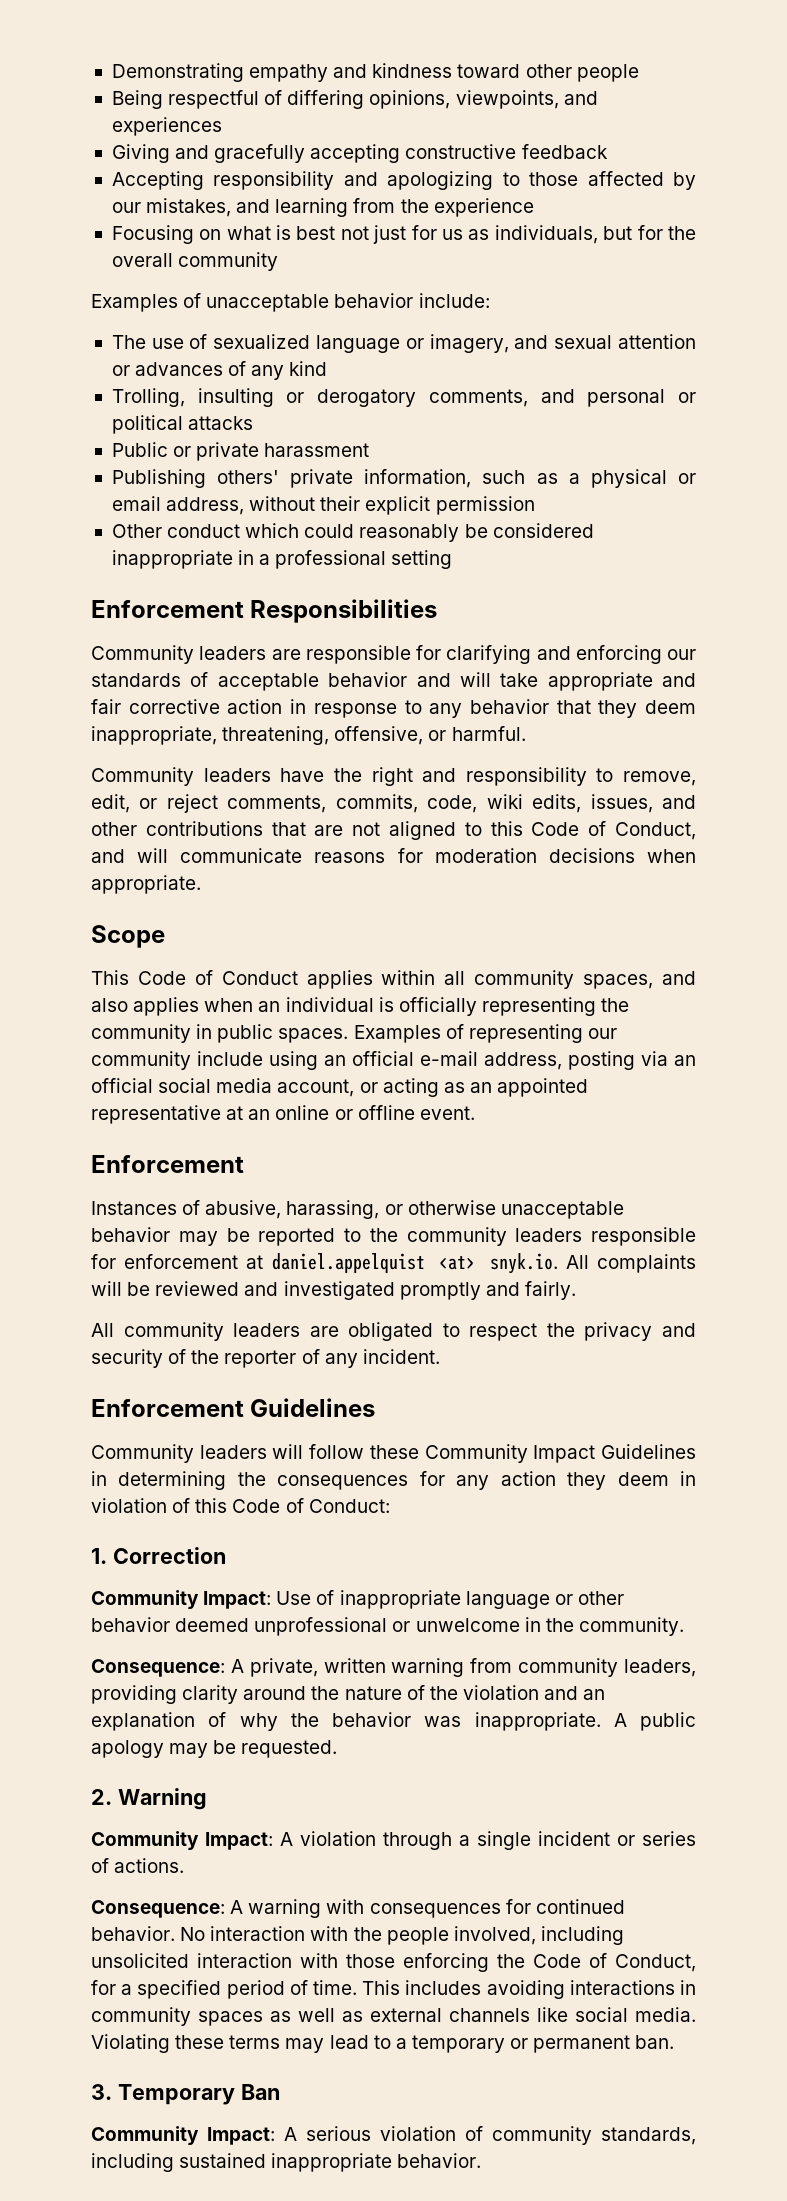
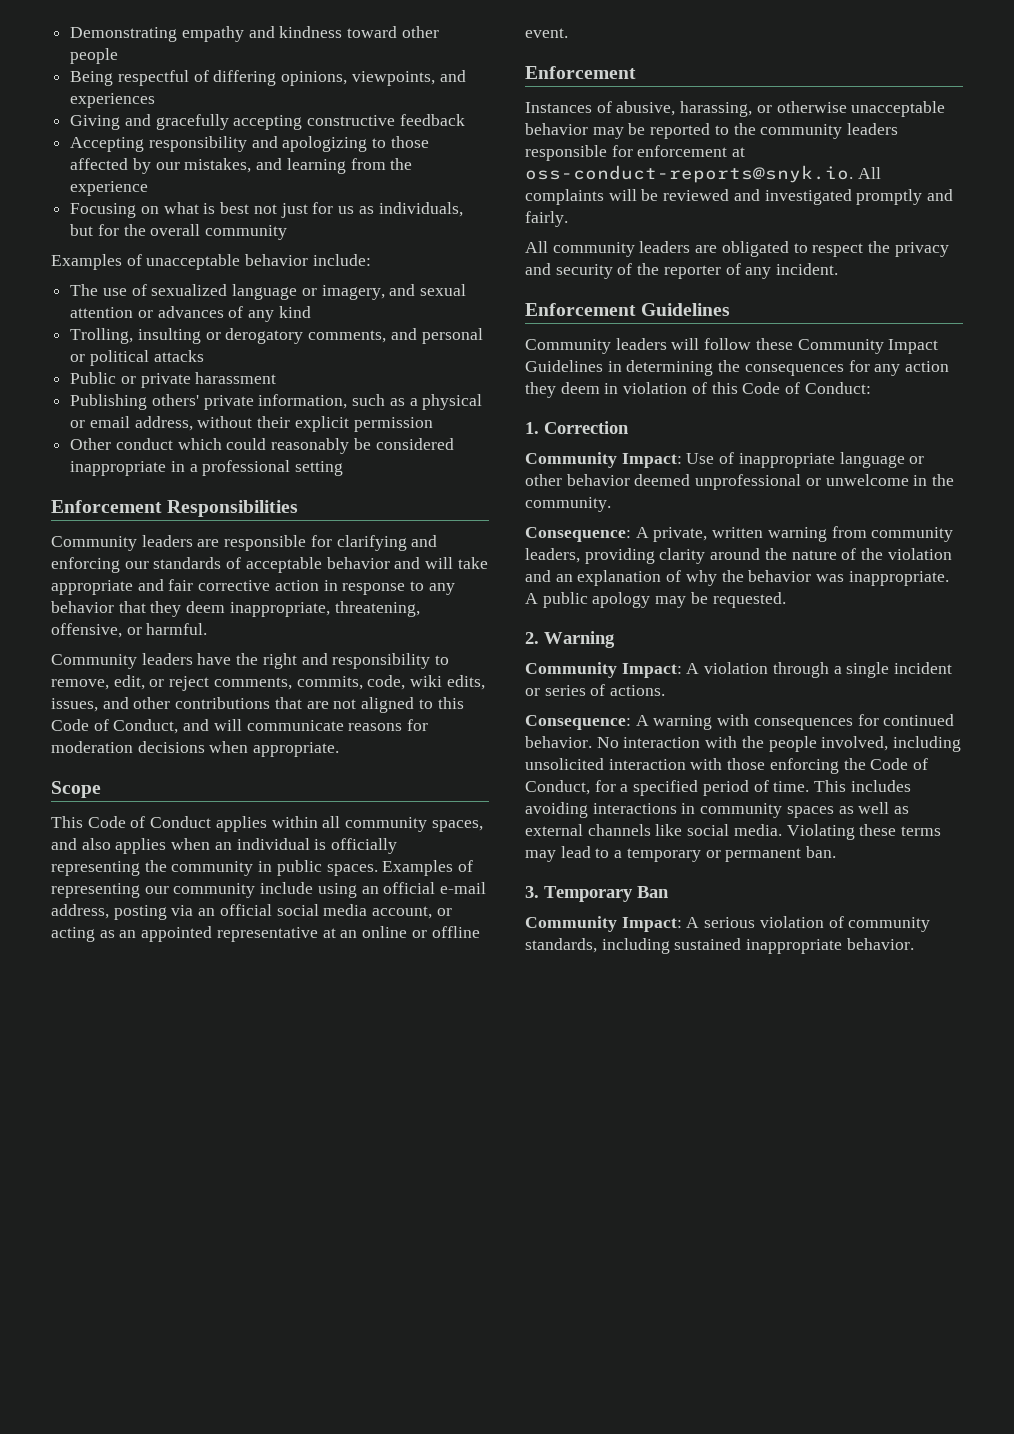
- Instances of abusive, harassing, or otherwise unacceptable behavior may be reported to the community leaders responsible for enforcement at daniel.appelquist <at> snyk.io. All complaints will be reviewed and investigated promptly and fairly.
+ Instances of abusive, harassing, or otherwise unacceptable behavior may be reported to the community leaders responsible for enforcement at oss-conduct-reports@snyk.io. All complaints will be reviewed and investigated promptly and fairly.

